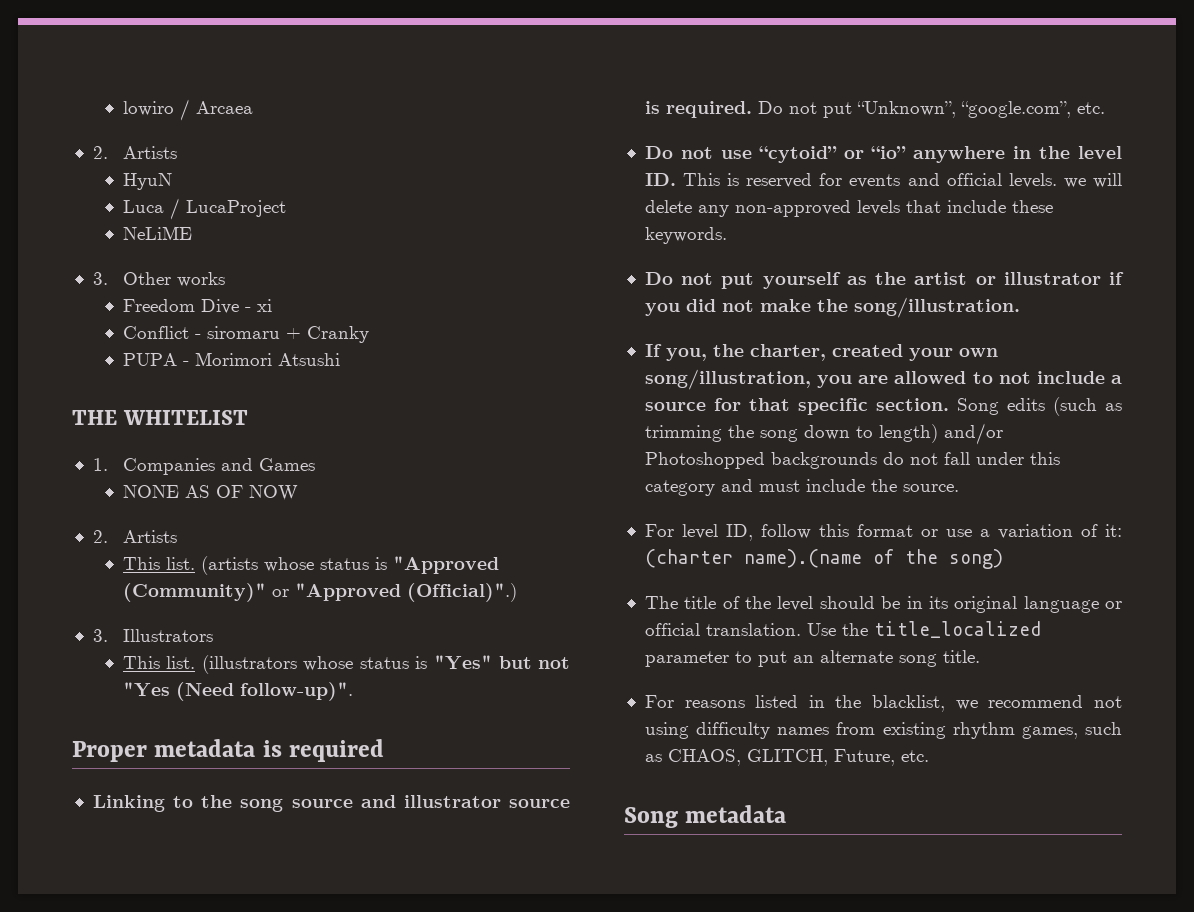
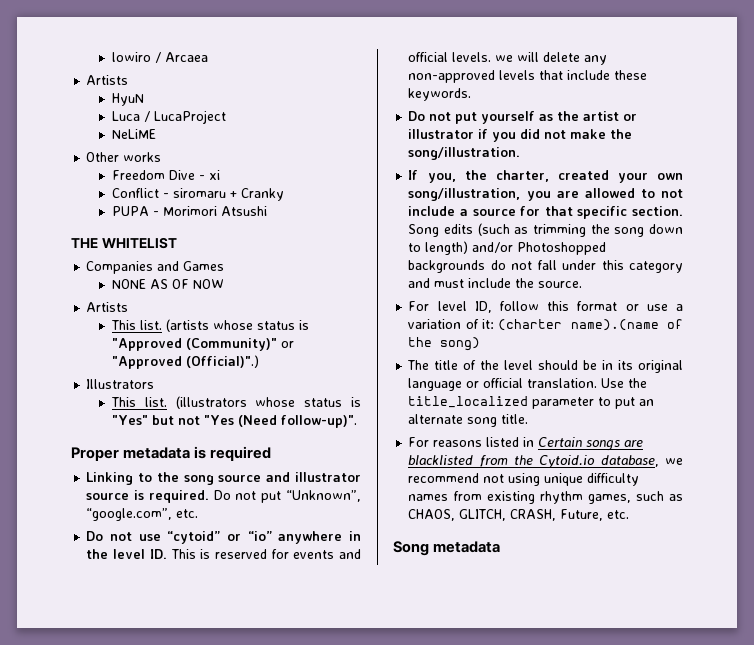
  lowiro / Arcaea
- 2. Artists
+ Artists
- 3. Other works
+ Other works
- 1. Companies and Games
+ Companies and Games
  NONE AS OF NOW
- 2. Artists
+ Artists
- 3. Illustrators
+ Illustrators
- For reasons listed in the blacklist, we recommend not using difficulty names from existing rhythm games, such as CHAOS, GLITCH, Future, etc.
+ For reasons listed in Certain songs are blacklisted from the Cytoid.io database, we recommend not using unique difficulty names from existing rhythm games, such as CHAOS, GLITCH, CRASH, Future, etc.

